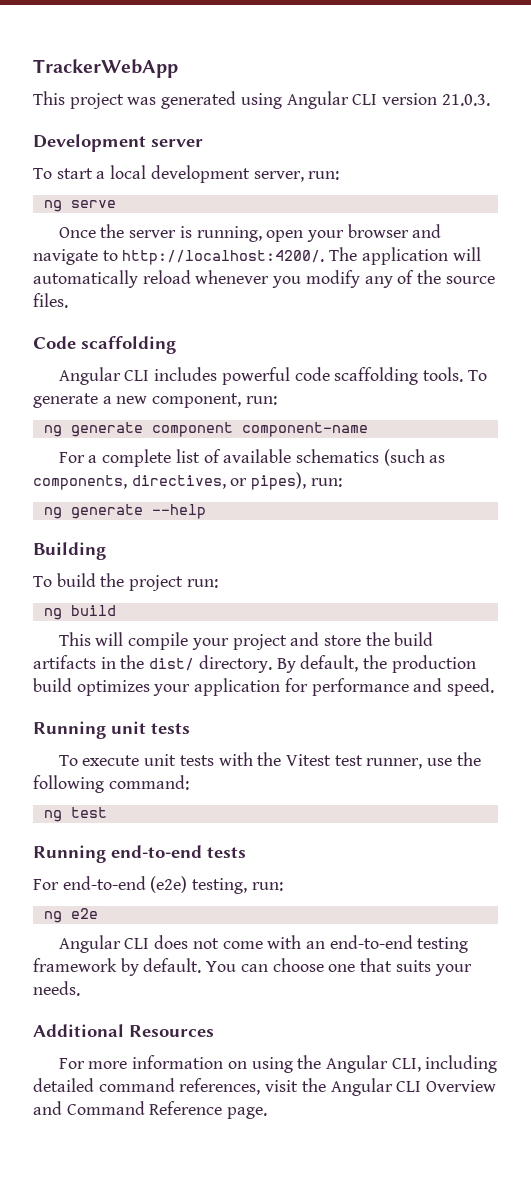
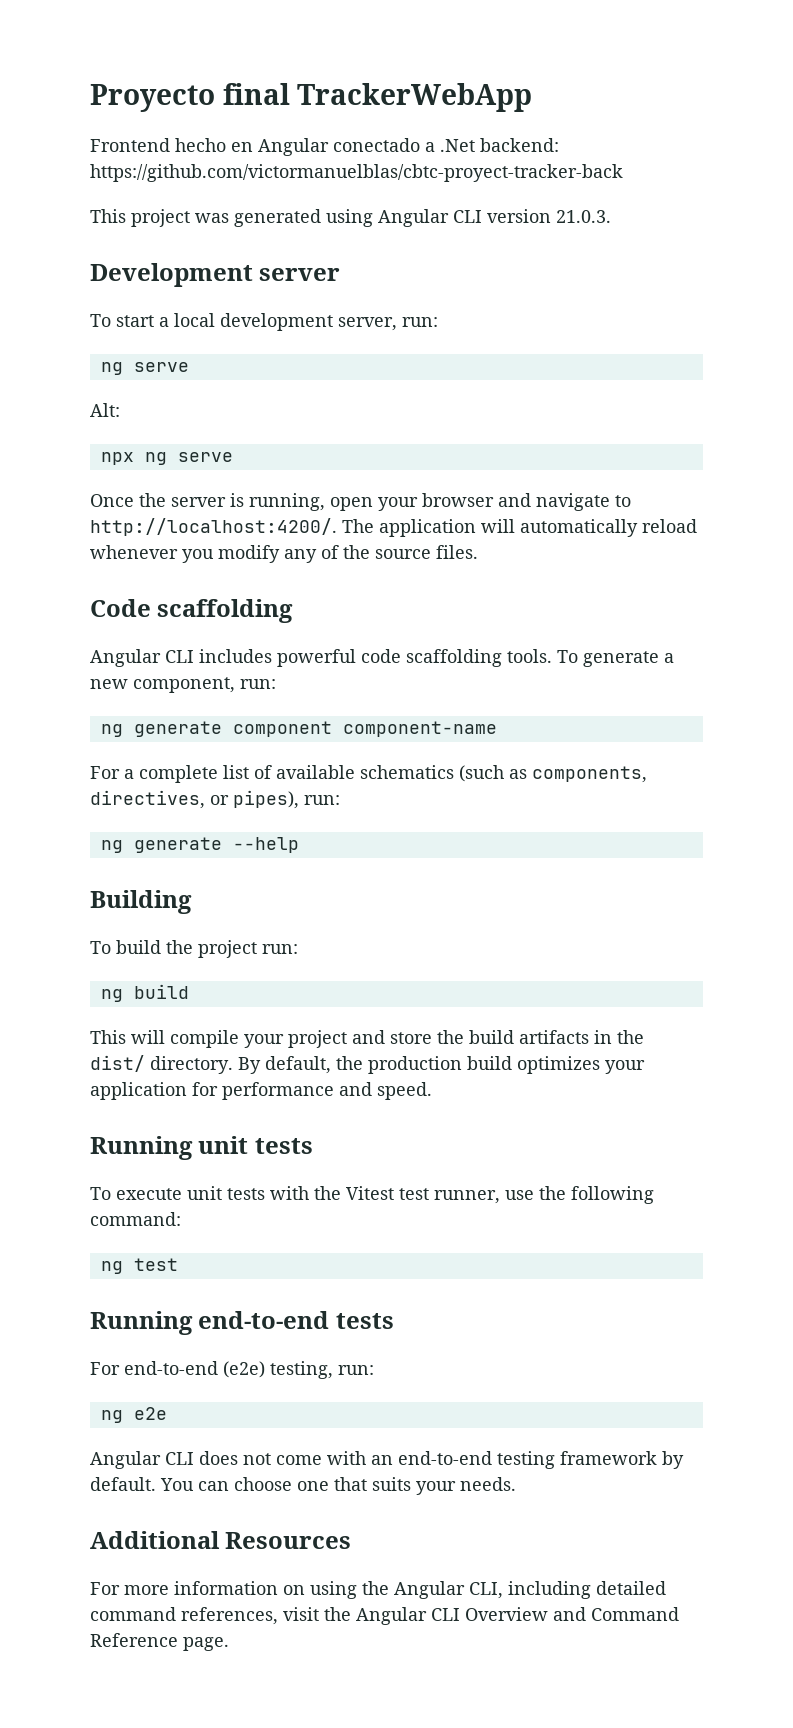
- TrackerWebApp
+ Proyecto final TrackerWebApp
+ Frontend hecho en Angular conectado a .Net backend: https://github.com/victormanuelblas/cbtc-proyect-tracker-back
+ Alt:
+ npx ng serve

